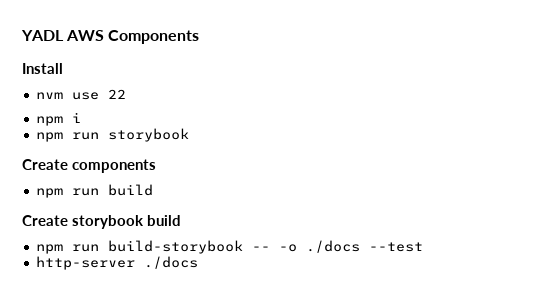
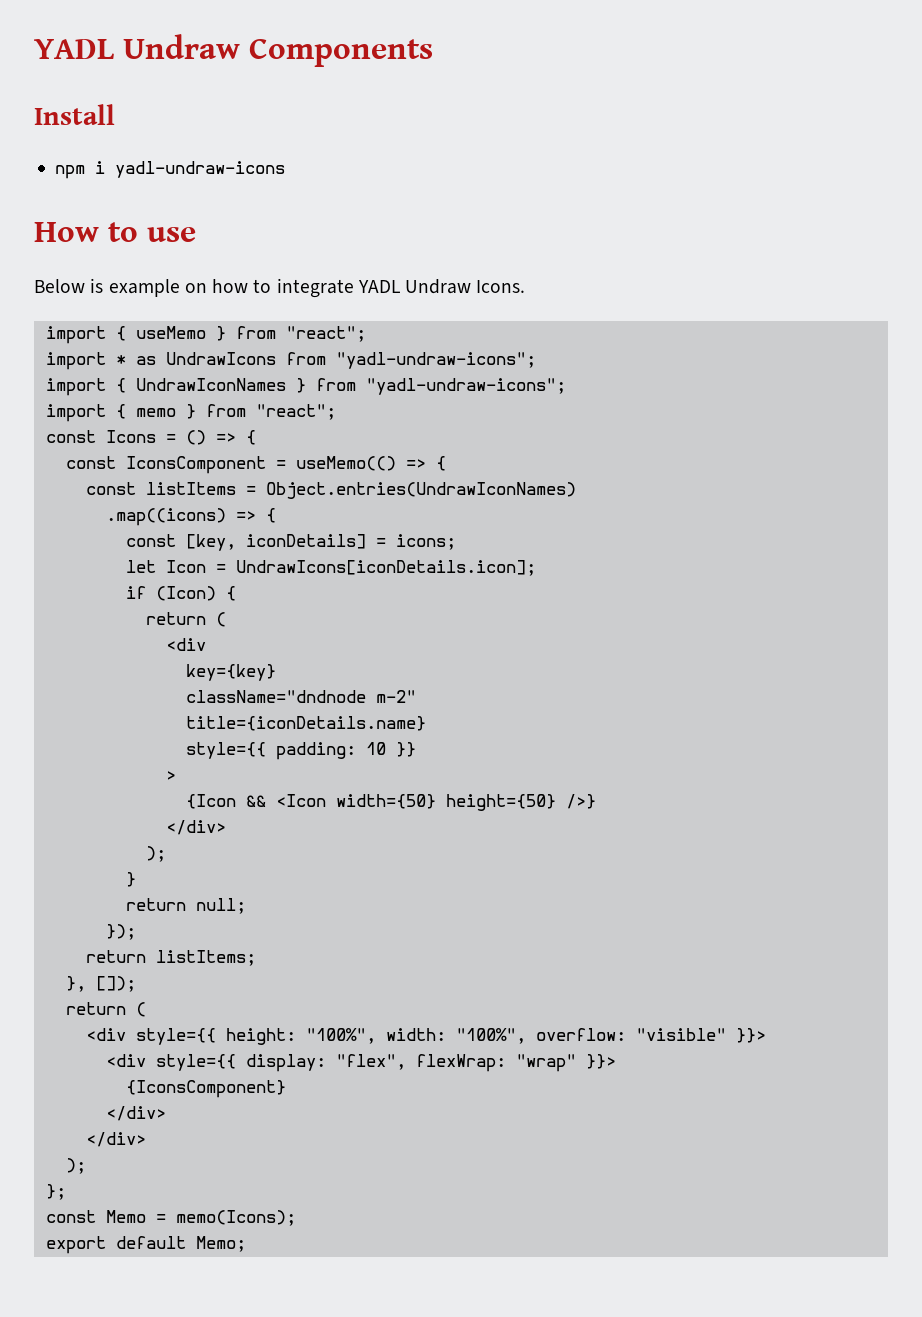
- YADL AWS Components
+ YADL Undraw Components
- nvm use 22
- npm i
- npm run storybook
- Create components
- npm run build
- Create storybook build
- npm run build-storybook -- -o ./docs --test
- http-server ./docs
+ npm i yadl-undraw-icons
+ How to use
+ Below is example on how to integrate YADL Undraw Icons.
+ import { useMemo } from "react";
+ import * as UndrawIcons from "yadl-undraw-icons";
+ import { UndrawIconNames } from "yadl-undraw-icons";
+ import { memo } from "react";
+ const Icons = () => {
+ const IconsComponent = useMemo(() => {
+ const listItems = Object.entries(UndrawIconNames)
+ .map((icons) => {
+ const [key, iconDetails] = icons;
+ let Icon = UndrawIcons[iconDetails.icon];
+ if (Icon) {
+ return (
+ <div
+ key={key}
+ className="dndnode m-2"
+ title={iconDetails.name}
+ style={{ padding: 10 }}
+ >
+ {Icon && <Icon width={50} height={50} />}
+ </div>
+ );
+ }
+ return null;
+ });
+ return listItems;
+ }, []);
+ return (
+ <div style={{ height: "100%", width: "100%", overflow: "visible" }}>
+ <div style={{ display: "flex", flexWrap: "wrap" }}>
+ {IconsComponent}
+ </div>
+ </div>
+ );
+ };
+ const Memo = memo(Icons);
+ export default Memo;

